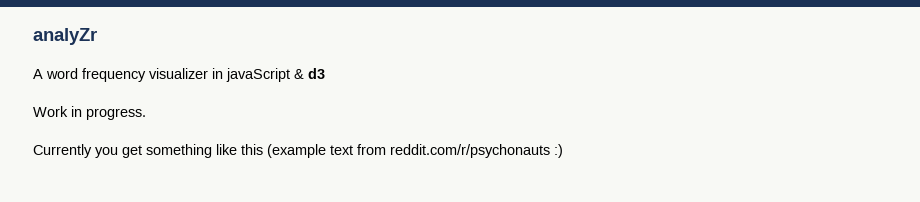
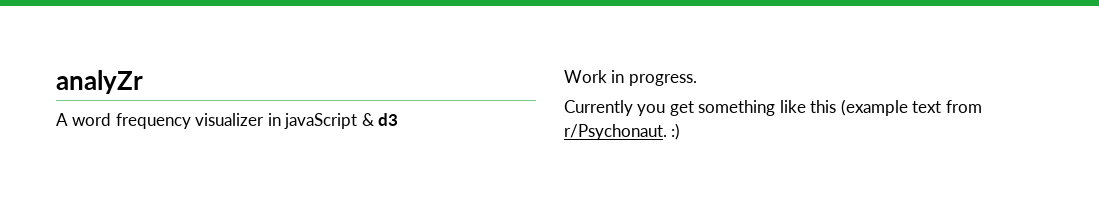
- Currently you get something like this (example text from reddit.com/r/psychonauts :)
+ Currently you get something like this (example text from r/Psychonaut. :)

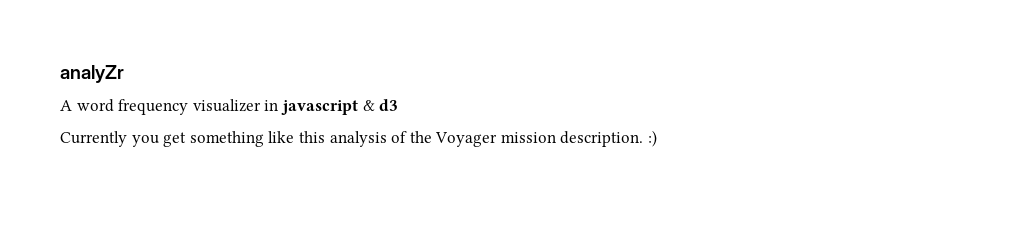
- A word frequency visualizer in javaScript & d3
+ A word frequency visualizer in javascript & d3
- Work in progress.
- Currently you get something like this (example text from r/Psychonaut. :)
+ Currently you get something like this analysis of the Voyager mission description. :)

